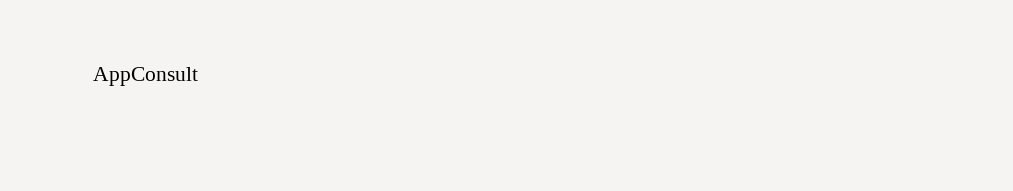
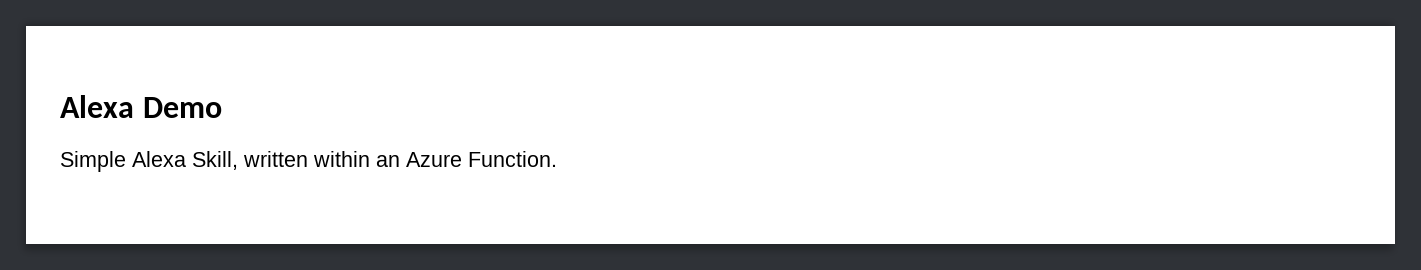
- AppConsult
+ Alexa Demo
+ Simple Alexa Skill, written within an Azure Function.

